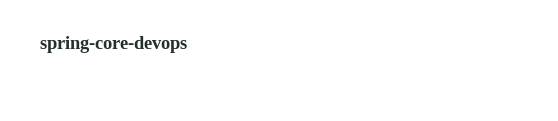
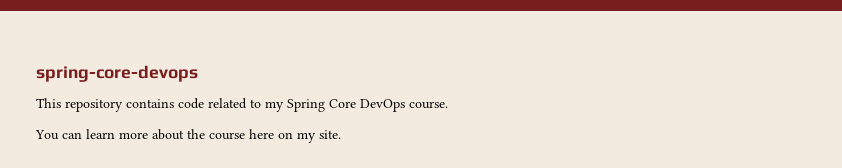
+ This repository contains code related to my Spring Core DevOps course.
+ You can learn more about the course here on my site.

